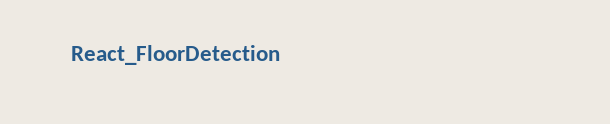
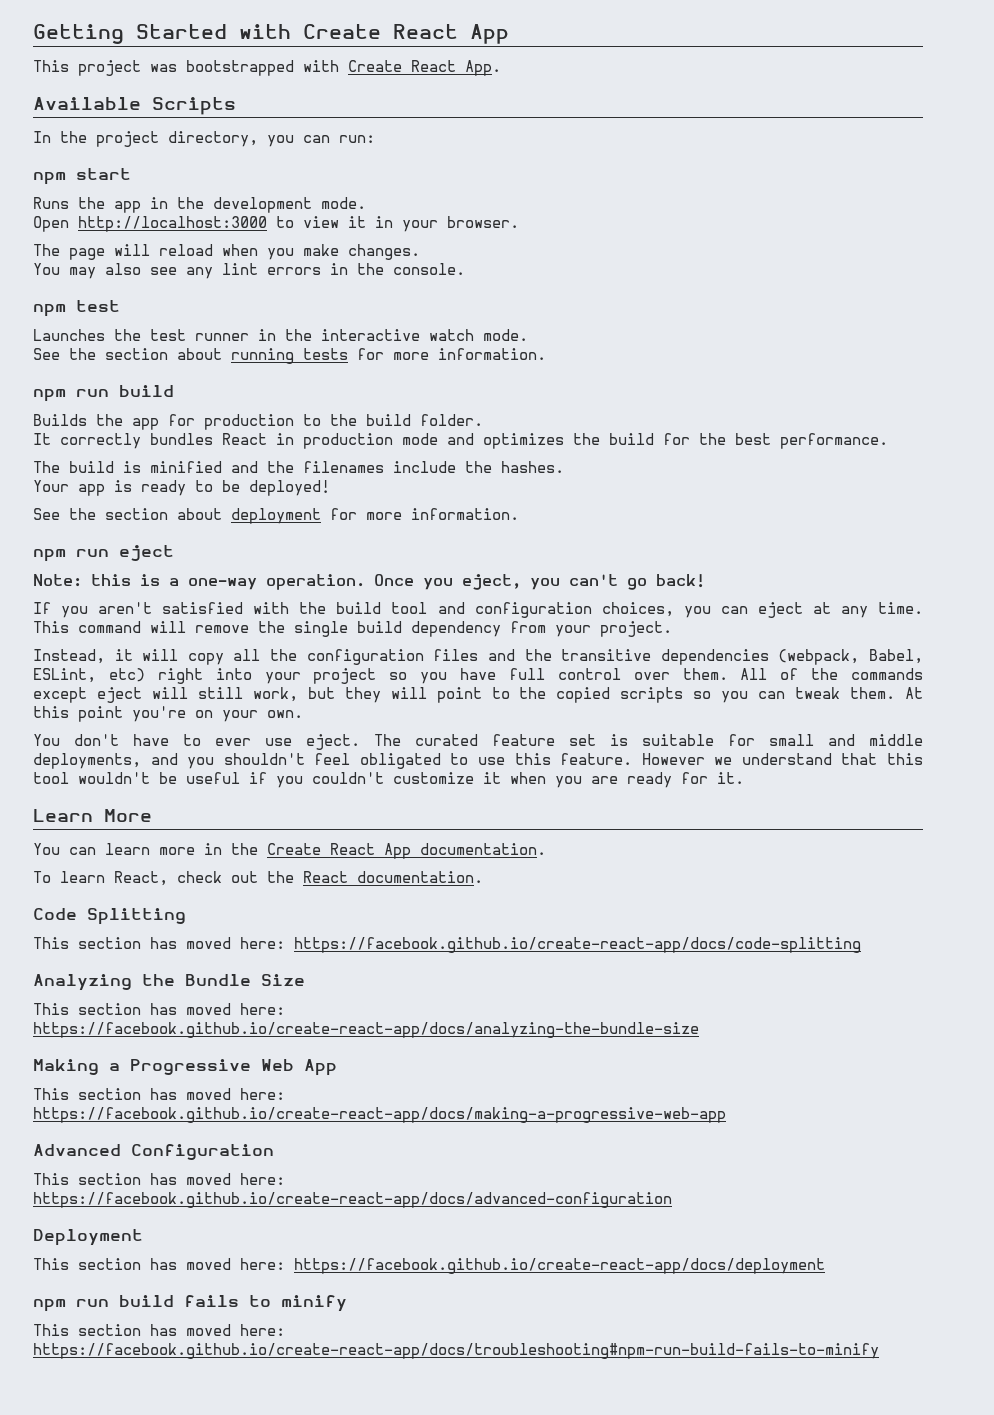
- React_FloorDetection
+ Getting Started with Create React App
+ This project was bootstrapped with Create React App.
+ Available Scripts
+ In the project directory, you can run:
+ npm start
+ Runs the app in the development mode.
+ Open http://localhost:3000 to view it in your browser.
+ The page will reload when you make changes.
+ You may also see any lint errors in the console.
+ npm test
+ Launches the test runner in the interactive watch mode.
+ See the section about running tests for more information.
+ npm run build
+ Builds the app for production to the build folder.
+ It correctly bundles React in production mode and optimizes the build for the best performance.
+ The build is minified and the filenames include the hashes.
+ Your app is ready to be deployed!
+ See the section about deployment for more information.
+ npm run eject
+ Note: this is a one-way operation. Once you eject, you can't go back!
+ If you aren't satisfied with the build tool and configuration choices, you can eject at any time. This command will remove the single build dependency from your project.
+ Instead, it will copy all the configuration files and the transitive dependencies (webpack, Babel, ESLint, etc) right into your project so you have full control over them. All of the commands except eject will still work, but they will point to the copied scripts so you can tweak them. At this point you're on your own.
+ You don't have to ever use eject. The curated feature set is suitable for small and middle deployments, and you shouldn't feel obligated to use this feature. However we understand that this tool wouldn't be useful if you couldn't customize it when you are ready for it.
+ Learn More
+ You can learn more in the Create React App documentation.
+ To learn React, check out the React documentation.
+ Code Splitting
+ This section has moved here: https://facebook.github.io/create-react-app/docs/code-splitting
+ Analyzing the Bundle Size
+ This section has moved here: https://facebook.github.io/create-react-app/docs/analyzing-the-bundle-size
+ Making a Progressive Web App
+ This section has moved here: https://facebook.github.io/create-react-app/docs/making-a-progressive-web-app
+ Advanced Configuration
+ This section has moved here: https://facebook.github.io/create-react-app/docs/advanced-configuration
+ Deployment
+ This section has moved here: https://facebook.github.io/create-react-app/docs/deployment
+ npm run build fails to minify
+ This section has moved here: https://facebook.github.io/create-react-app/docs/troubleshooting#npm-run-build-fails-to-minify

